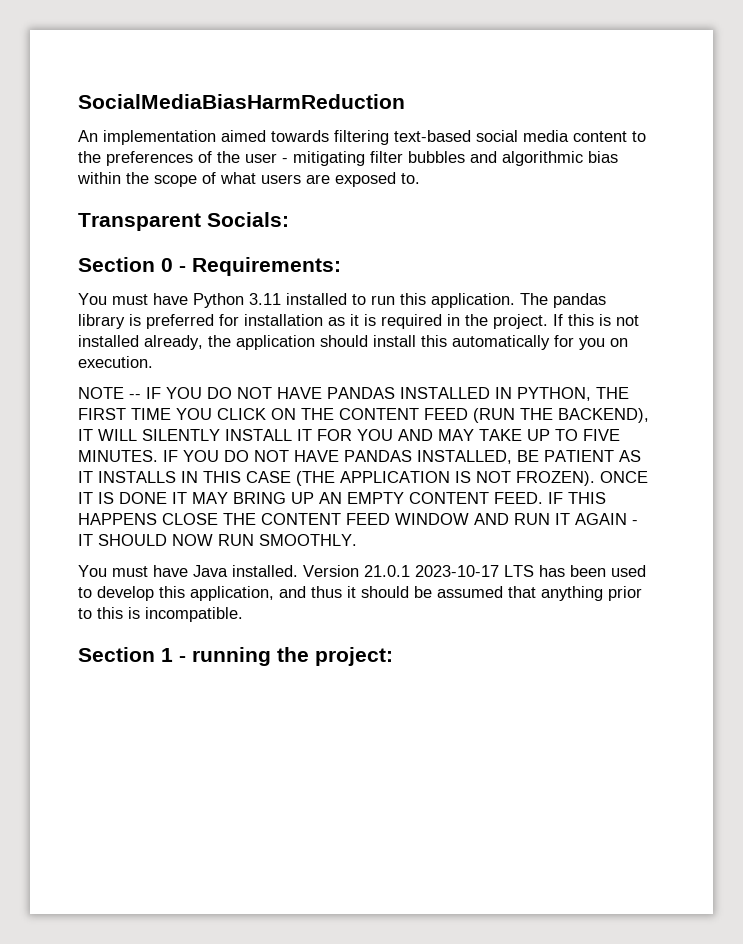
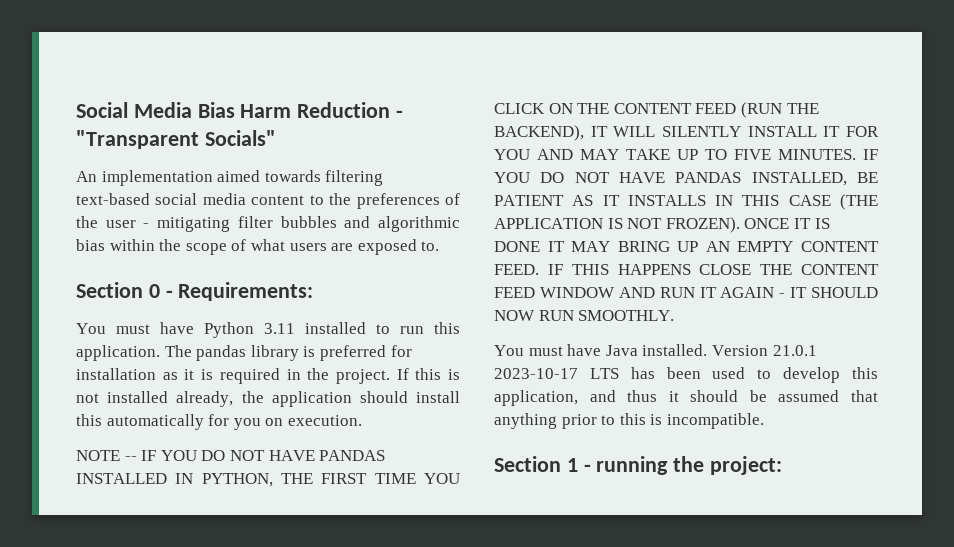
- SocialMediaBiasHarmReduction
+ Social Media Bias Harm Reduction - "Transparent Socials"
- Transparent Socials:

